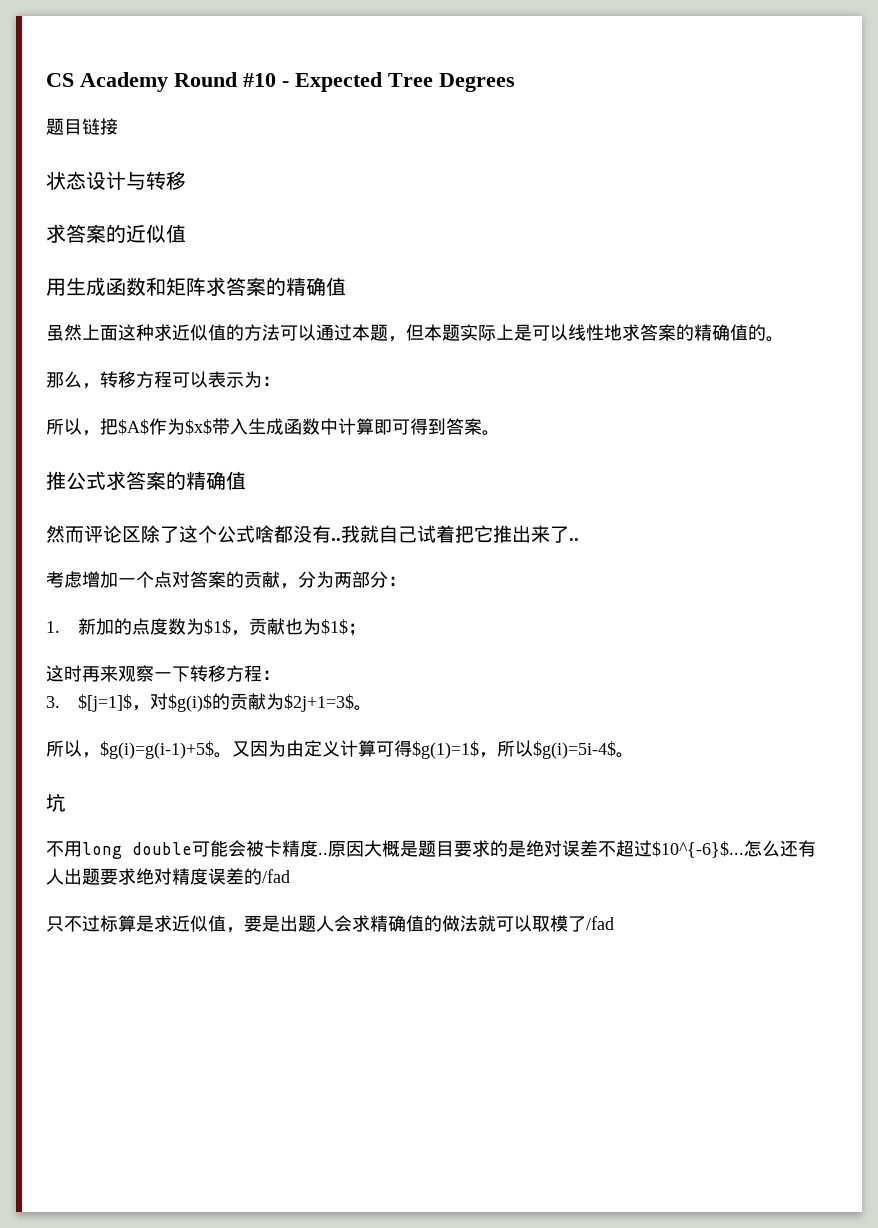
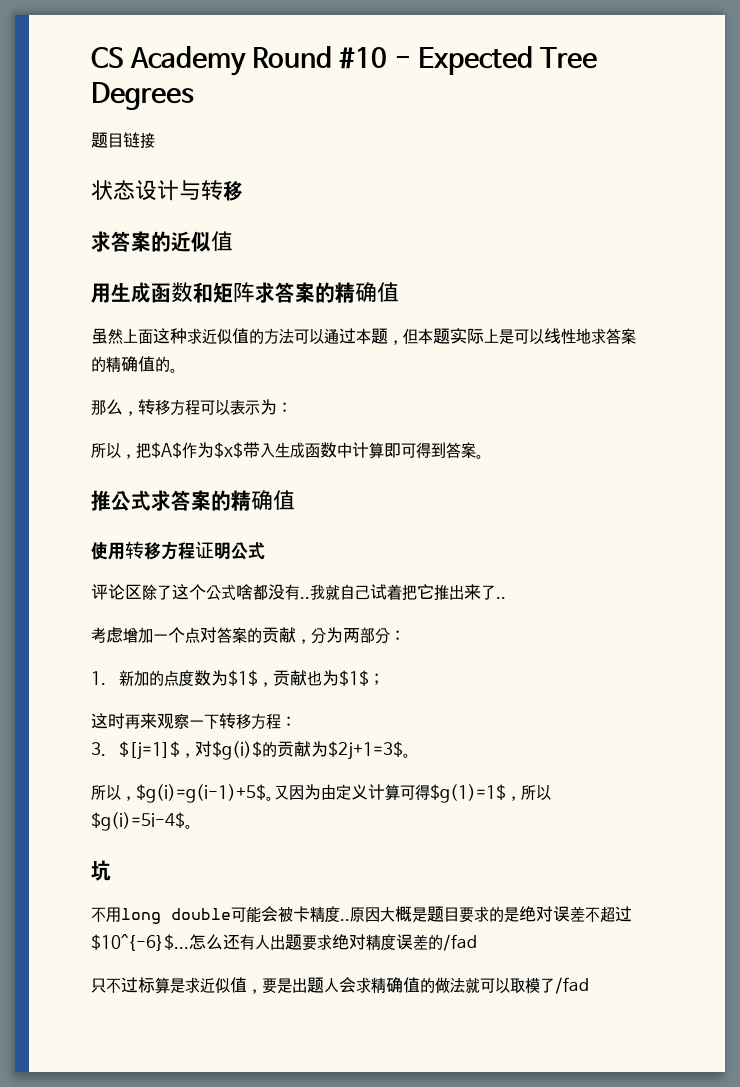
- 然而评论区除了这个公式啥都没有..
+ 使用转移方程证明公式
+ 评论区除了这个公式啥都没有..

